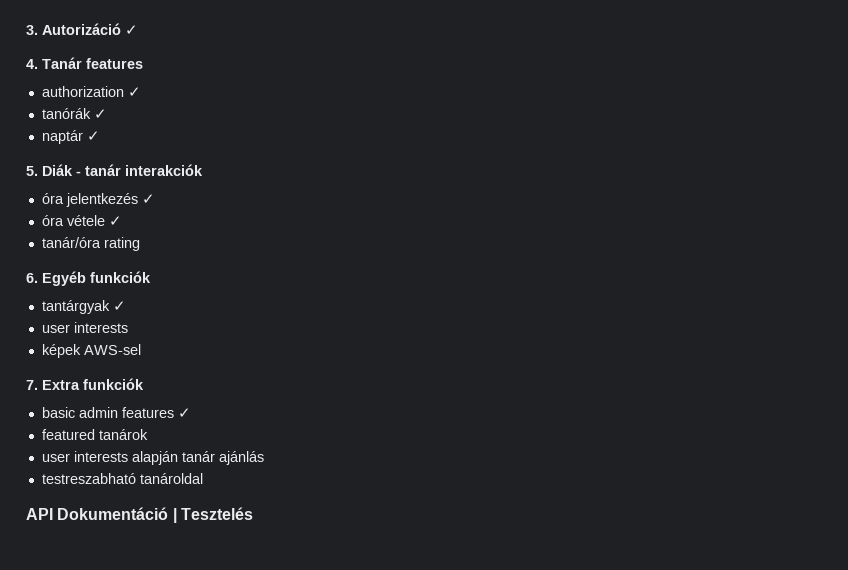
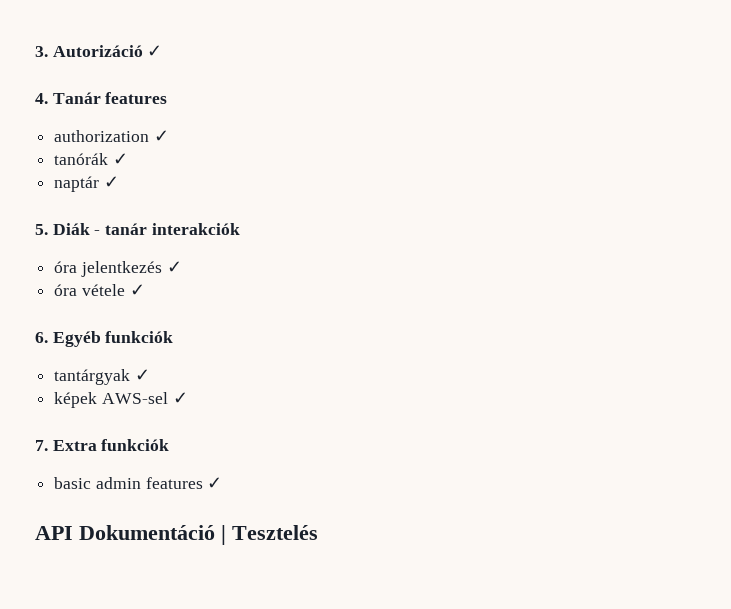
- tanár/óra rating
  tantárgyak ✓
- user interests
- képek AWS-sel
+ képek AWS-sel ✓
- featured tanárok
- user interests alapján tanár ajánlás
- testreszabható tanároldal

